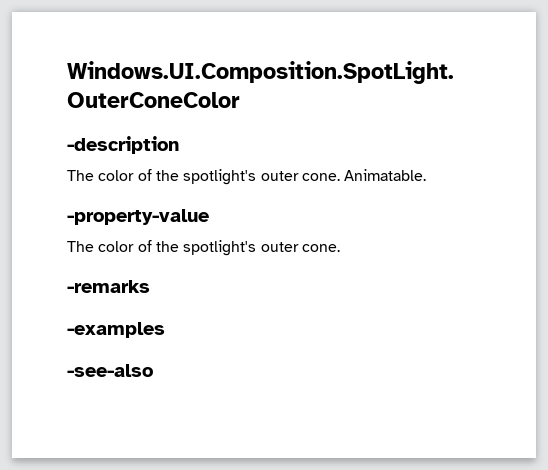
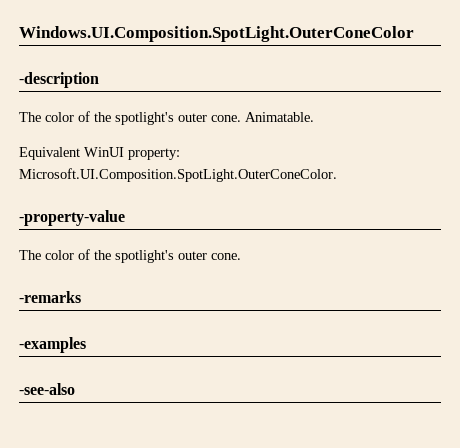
+ Equivalent WinUI property: Microsoft.UI.Composition.SpotLight.OuterConeColor.

